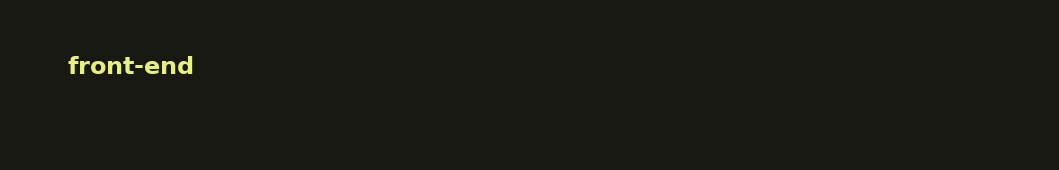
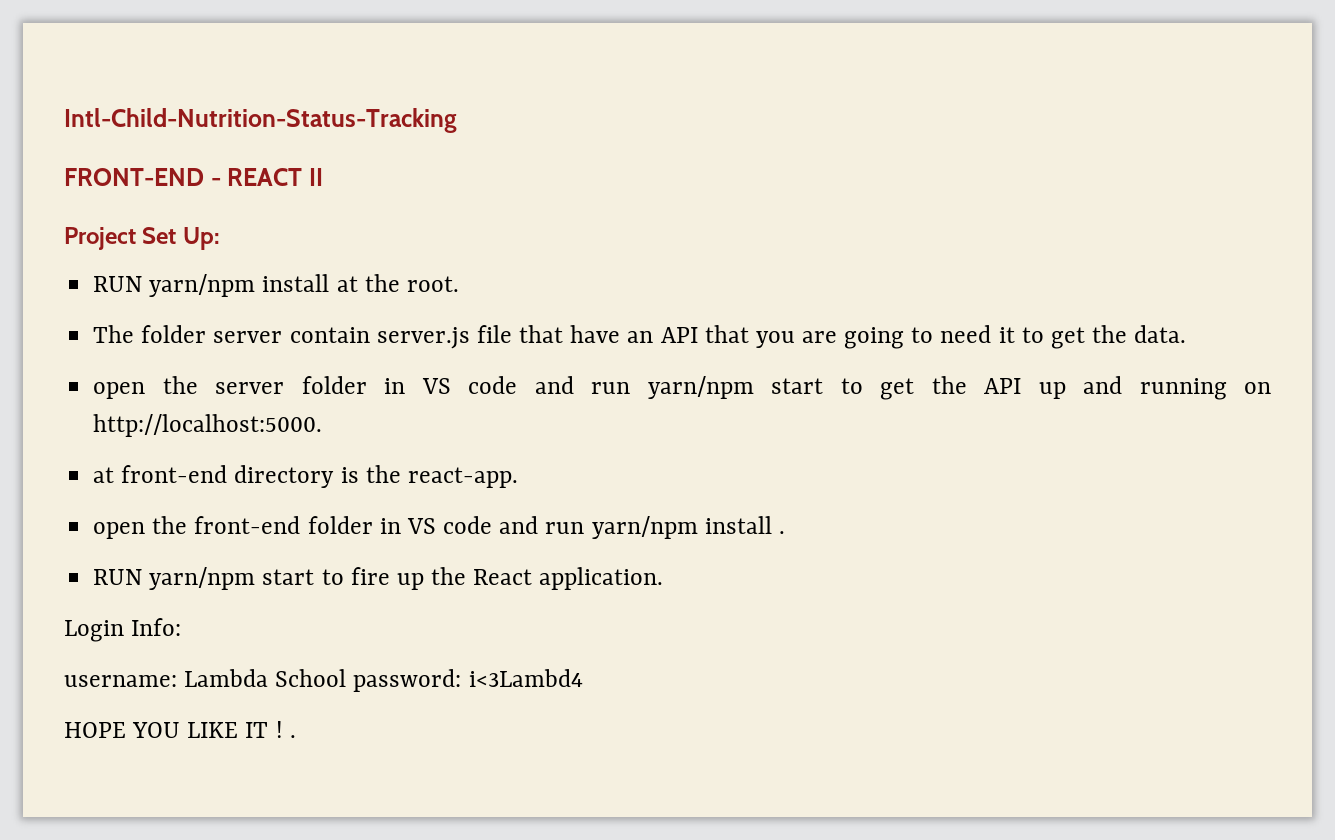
- front-end
+ Intl-Child-Nutrition-Status-Tracking
+ FRONT-END - REACT II
+ Project Set Up:
+ RUN yarn/npm install at the root.
+ The folder server contain server.js file that have an API that you are going to need it to get the data.
+ open the server folder in VS code and run yarn/npm start to get the API up and running on http://localhost:5000.
+ at front-end directory is the react-app.
+ open the front-end folder in VS code and run yarn/npm install .
+ RUN yarn/npm start to fire up the React application.
+ Login Info:
+ username: Lambda School password: i<3Lambd4
+ HOPE YOU LIKE IT ! .

